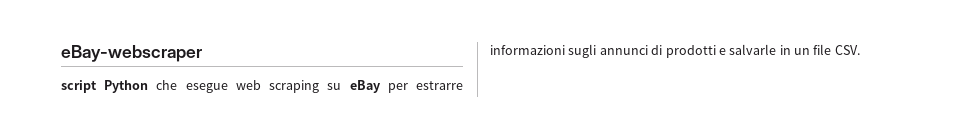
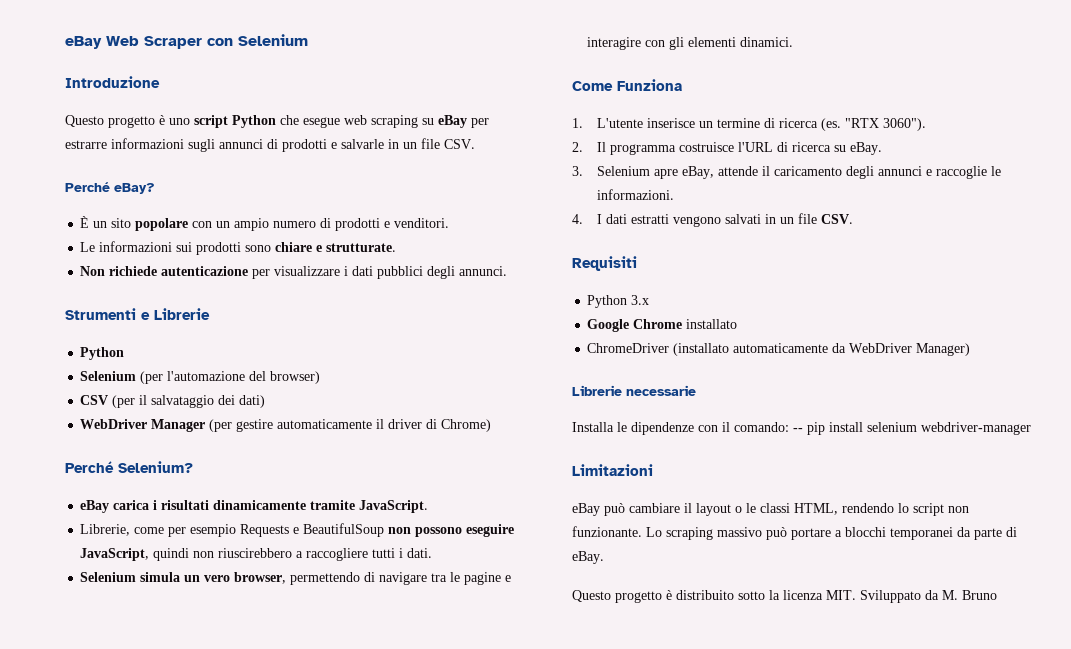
- eBay-webscraper
- script Python che esegue web scraping su eBay per estrarre informazioni sugli annunci di prodotti e salvarle in un file CSV.
+ eBay Web Scraper con Selenium
+ Introduzione
+ Questo progetto è uno script Python che esegue web scraping su eBay per estrarre informazioni sugli annunci di prodotti e salvarle in un file CSV.
+ Perché eBay?
+ È un sito popolare con un ampio numero di prodotti e venditori.
+ Le informazioni sui prodotti sono chiare e strutturate.
+ Non richiede autenticazione per visualizzare i dati pubblici degli annunci.
+ Strumenti e Librerie
+ Python
+ Selenium (per l'automazione del browser)
+ CSV (per il salvataggio dei dati)
+ WebDriver Manager (per gestire automaticamente il driver di Chrome)
+ Perché Selenium?
+ eBay carica i risultati dinamicamente tramite JavaScript.
+ Librerie, come per esempio Requests e BeautifulSoup non possono eseguire JavaScript, quindi non riuscirebbero a raccogliere tutti i dati.
+ Selenium simula un vero browser, permettendo di navigare tra le pagine e interagire con gli elementi dinamici.
+ Come Funziona
+ 1. L'utente inserisce un termine di ricerca (es. "RTX 3060").
+ 2. Il programma costruisce l'URL di ricerca su eBay.
+ 3. Selenium apre eBay, attende il caricamento degli annunci e raccoglie le informazioni.
+ 4. I dati estratti vengono salvati in un file CSV.
+ Requisiti
+ Python 3.x
+ Google Chrome installato
+ ChromeDriver (installato automaticamente da WebDriver Manager)
+ Librerie necessarie
+ Installa le dipendenze con il comando: -- pip install selenium webdriver-manager
+ Limitazioni
+ eBay può cambiare il layout o le classi HTML, rendendo lo script non funzionante. Lo scraping massivo può portare a blocchi temporanei da parte di eBay.
+ Questo progetto è distribuito sotto la licenza MIT. Sviluppato da M. Bruno

